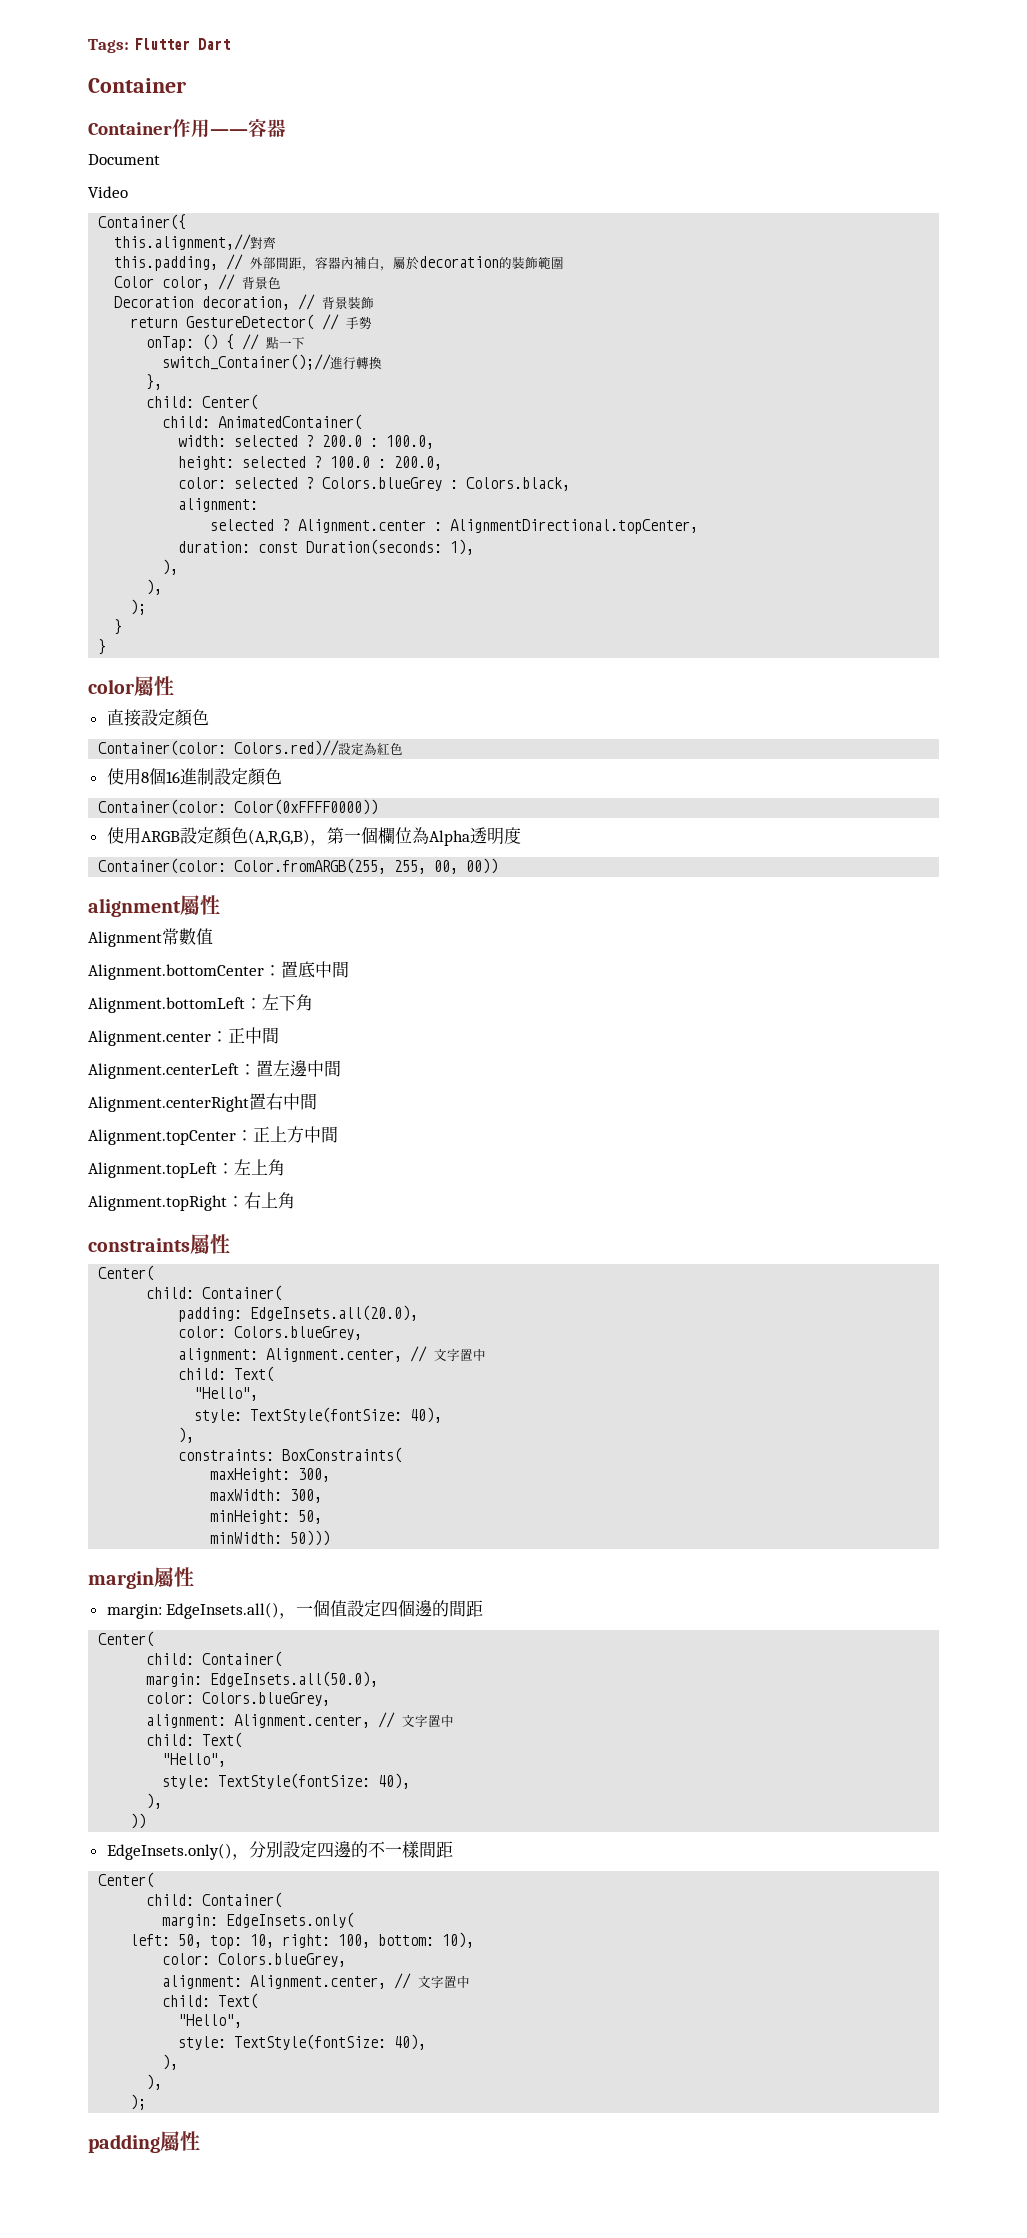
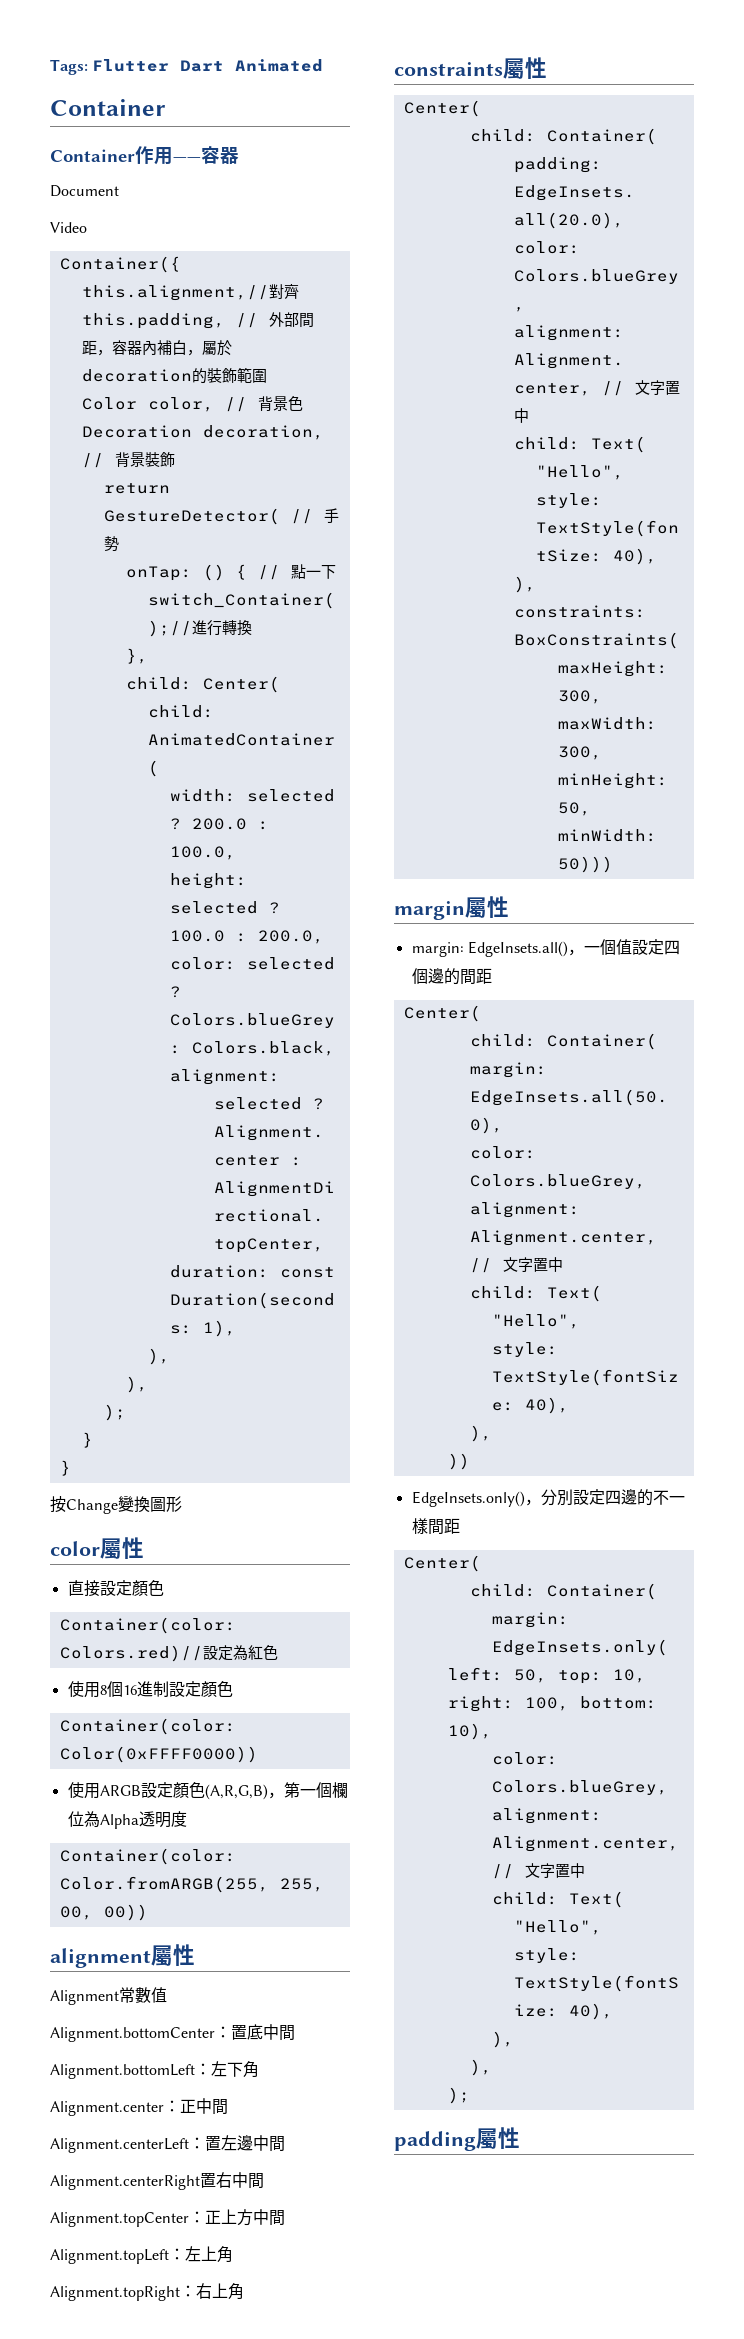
- Tags: Flutter Dart
+ Tags: Flutter Dart Animated
+ 按Change變換圖形

